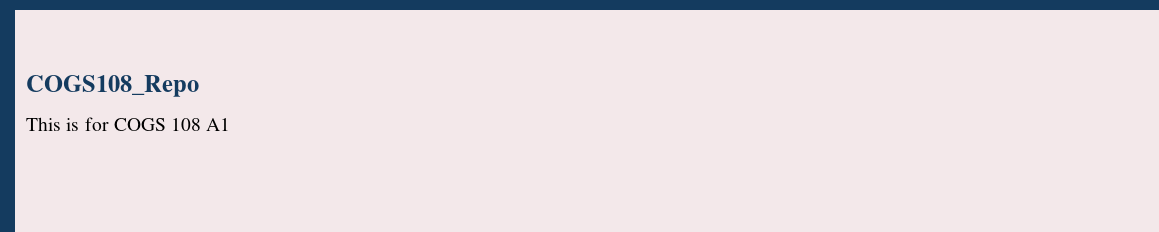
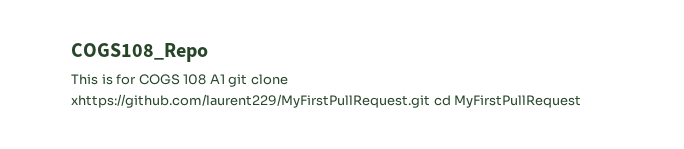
- This is for COGS 108 A1
+ This is for COGS 108 A1 git clone xhttps://github.com/laurent229/MyFirstPullRequest.git cd MyFirstPullRequest

